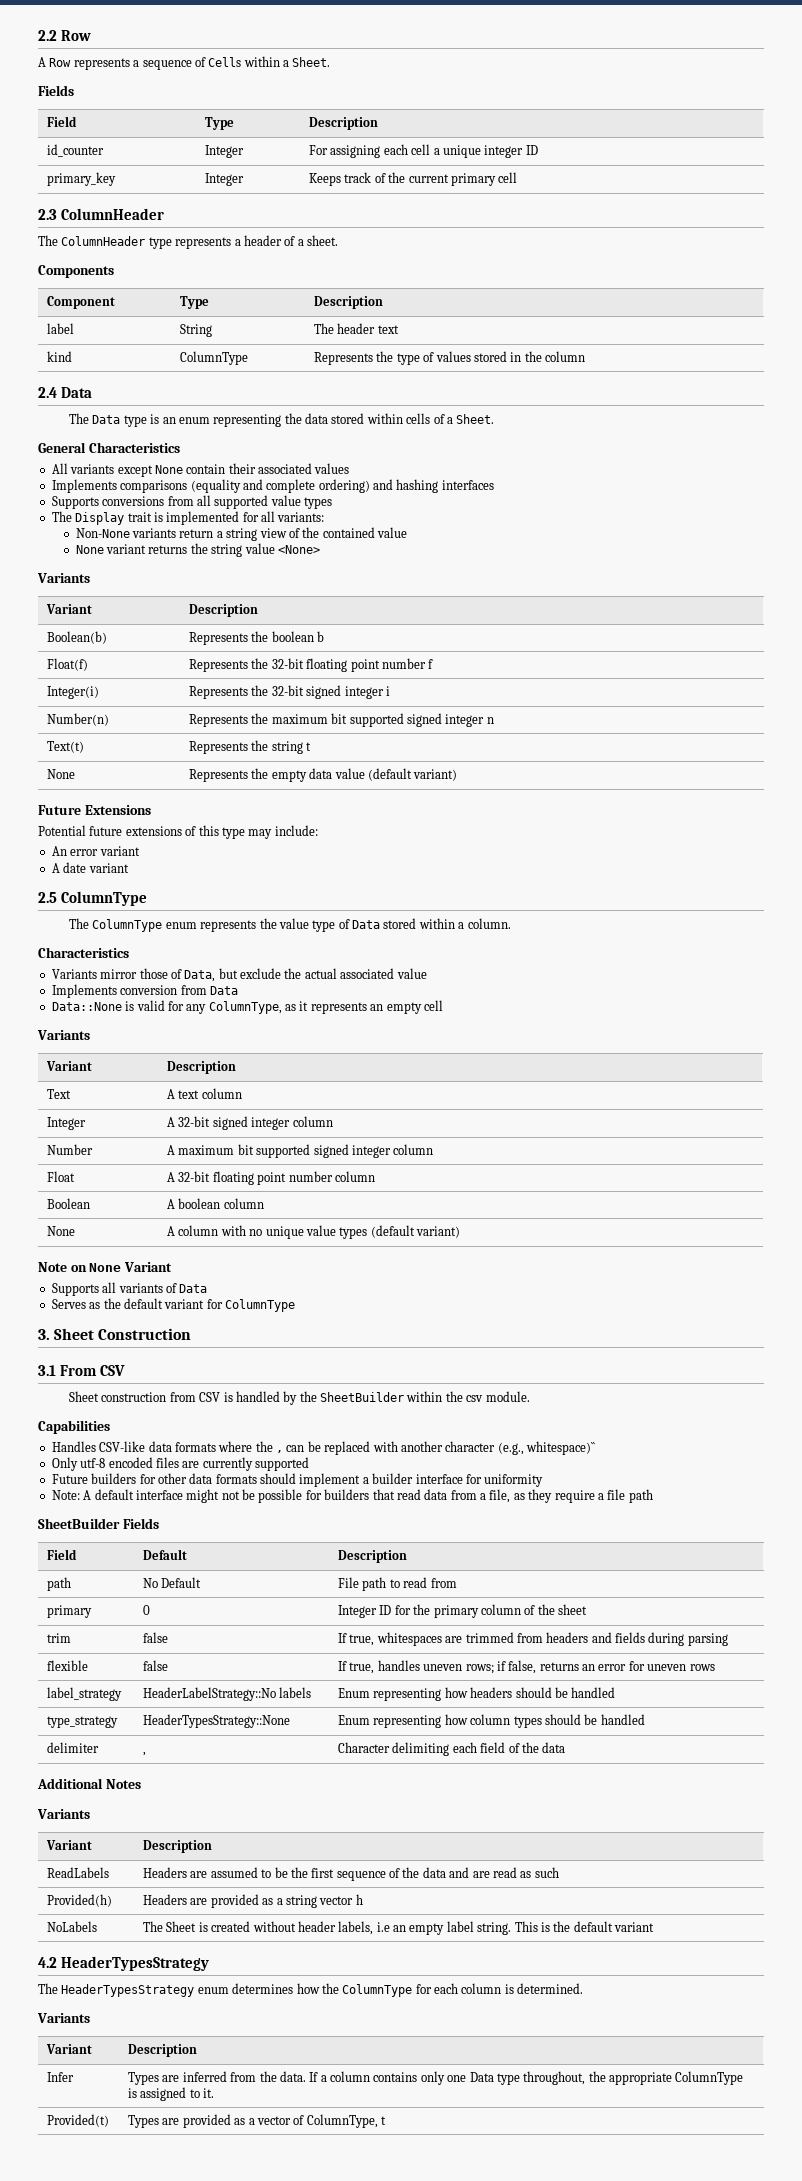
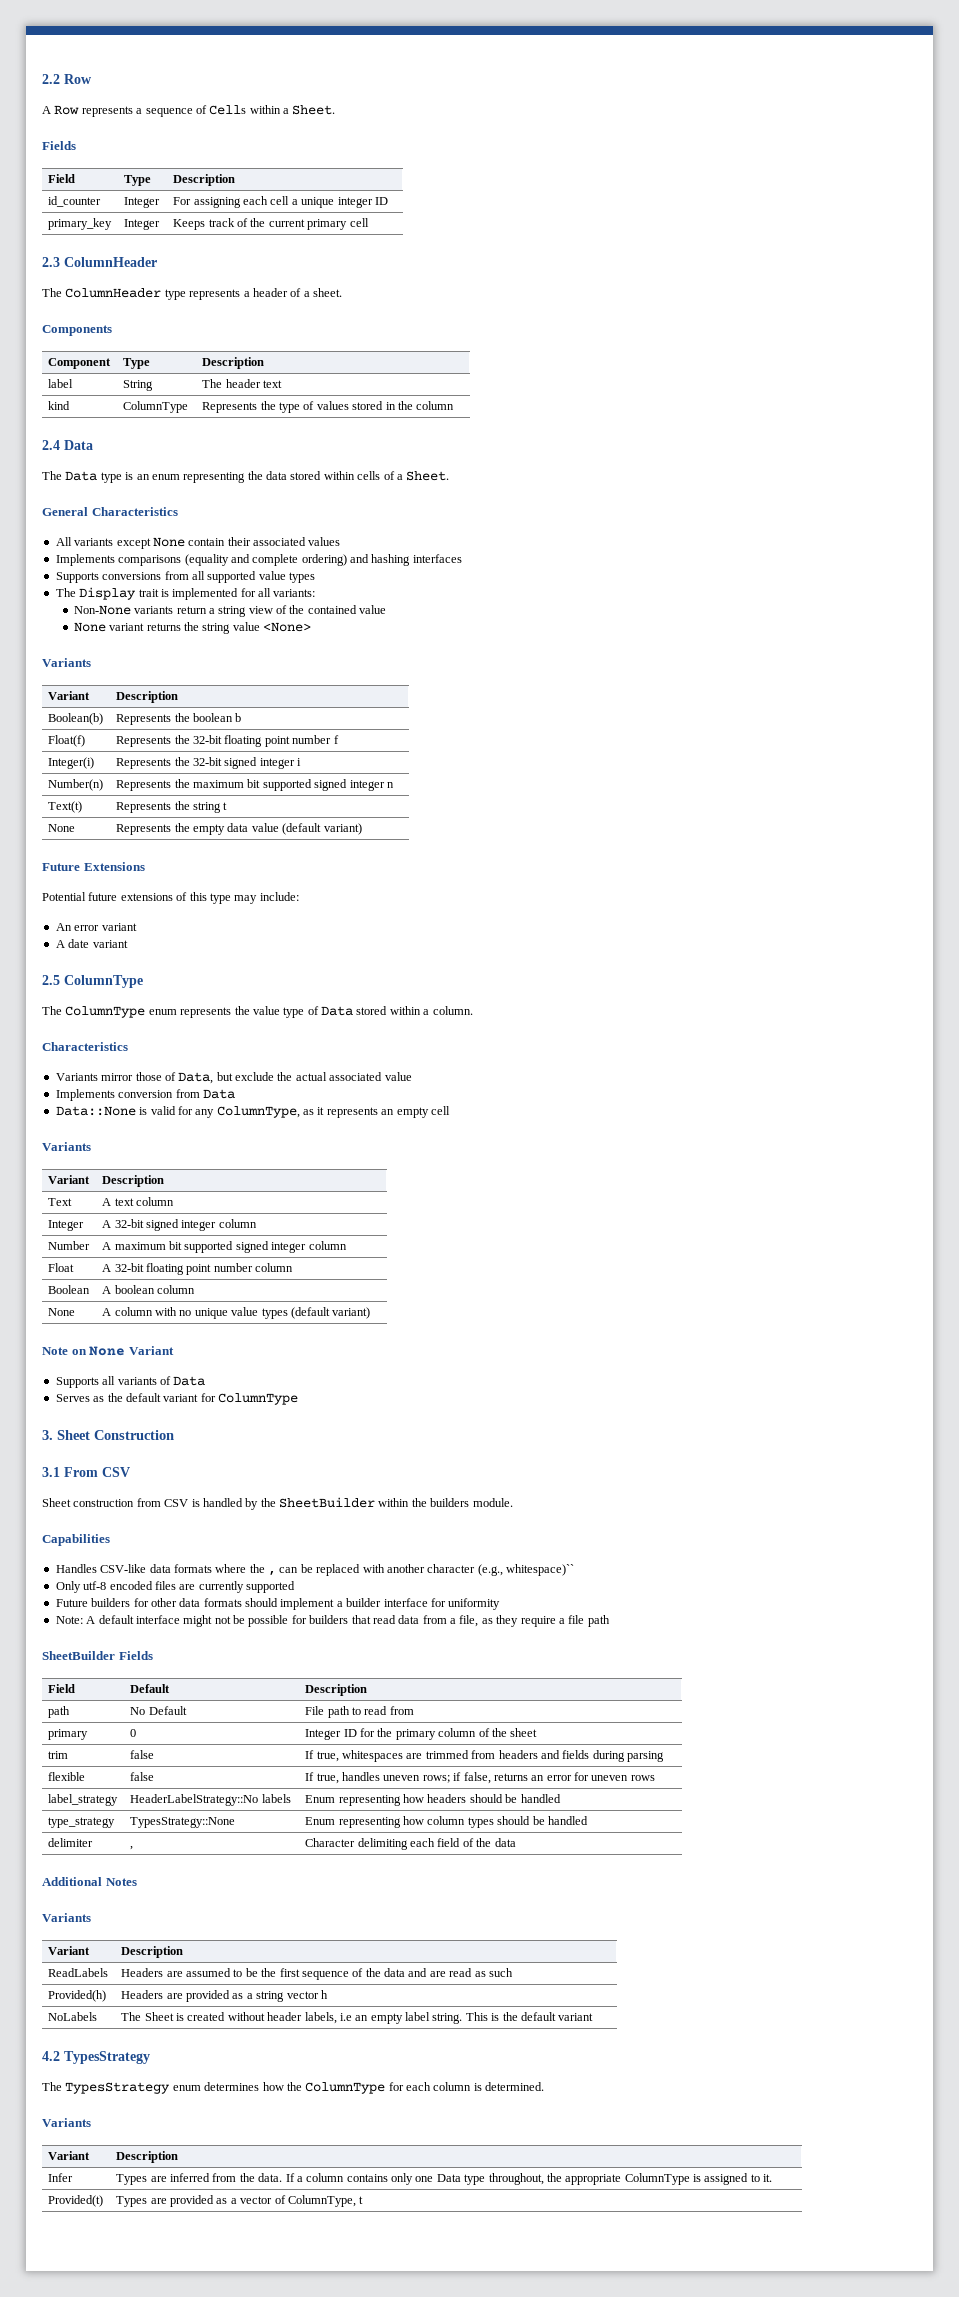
- Sheet construction from CSV is handled by the SheetBuilder within the csv module.
+ Sheet construction from CSV is handled by the SheetBuilder within the builders module.
- type_strategy | HeaderTypesStrategy::None | Enum representing how column types should be handled
+ type_strategy | TypesStrategy::None | Enum representing how column types should be handled
- 4.2 HeaderTypesStrategy
- The HeaderTypesStrategy enum determines how the ColumnType for each column is determined.
+ 4.2 TypesStrategy
+ The TypesStrategy enum determines how the ColumnType for each column is determined.

